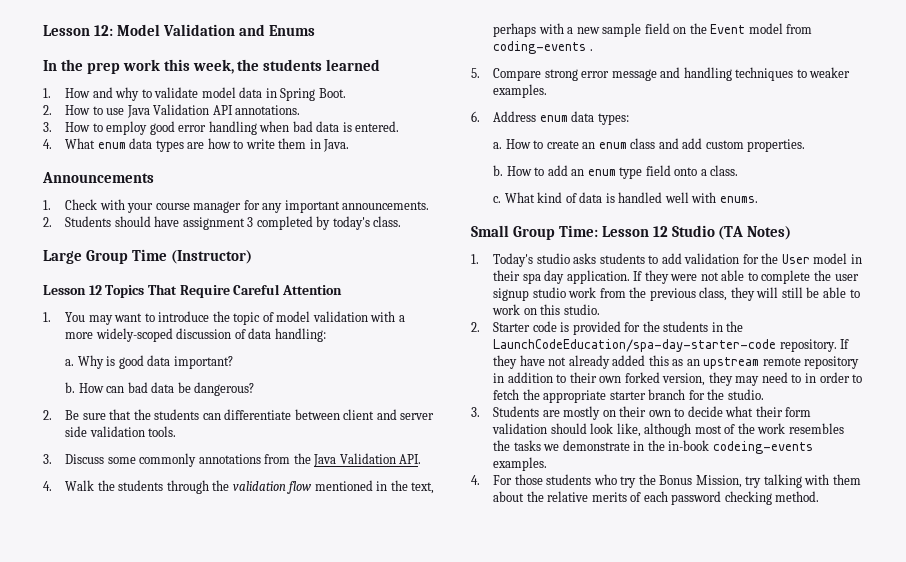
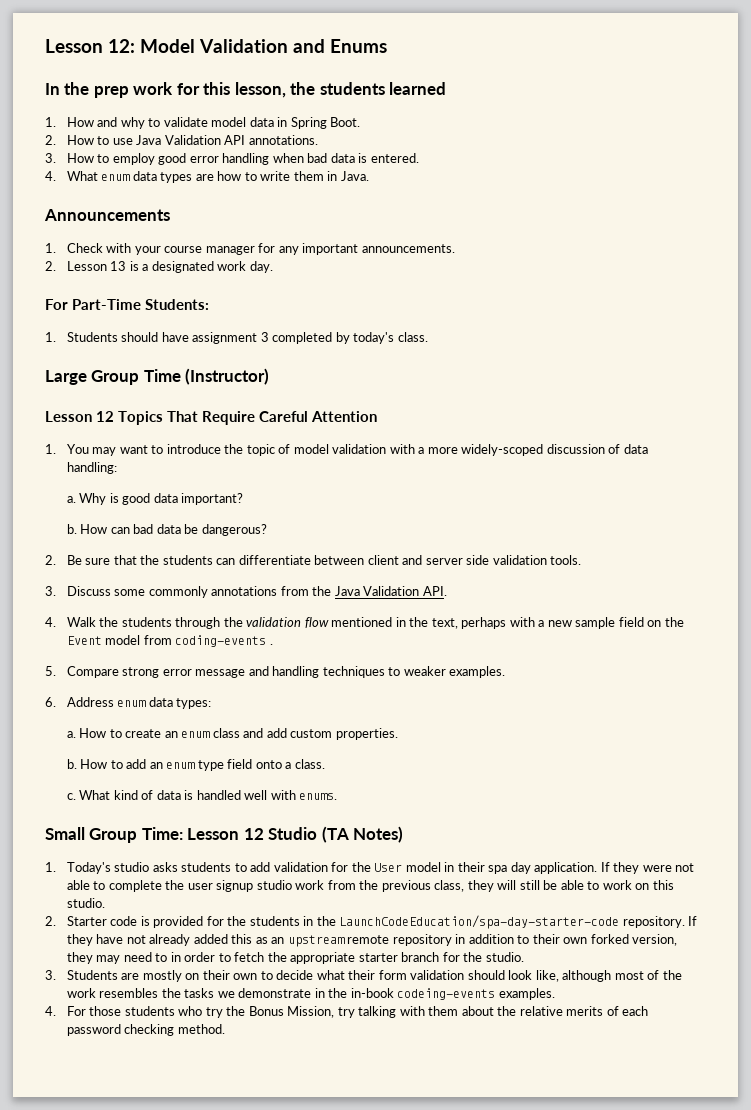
- In the prep work this week, the students learned
+ In the prep work for this lesson, the students learned
- 2. Students should have assignment 3 completed by today's class.
+ 2. Lesson 13 is a designated work day.
+ For Part-Time Students:
+ 1. Students should have assignment 3 completed by today's class.

